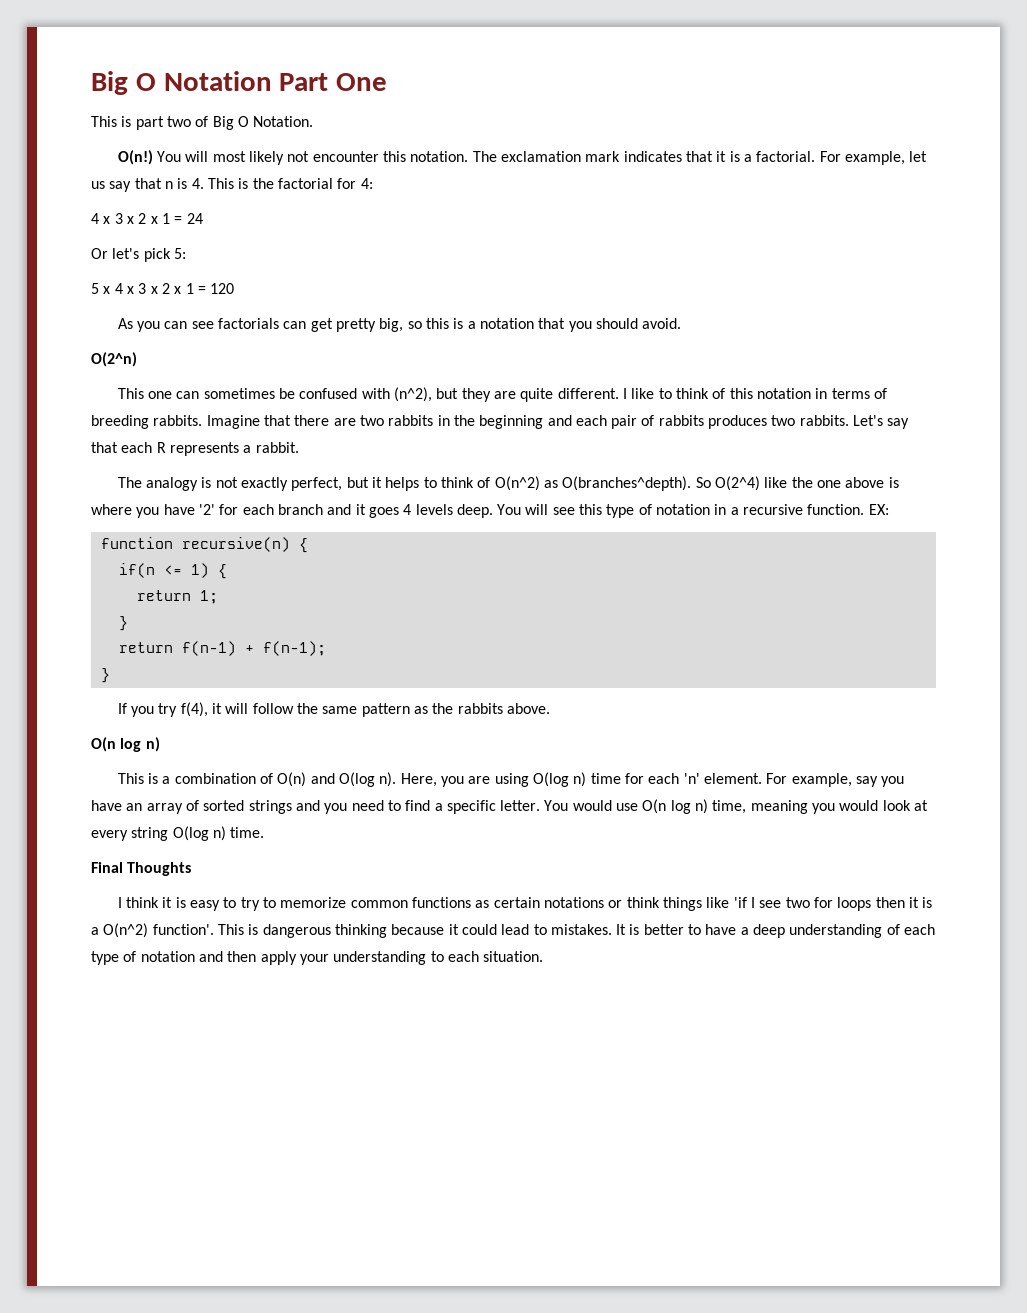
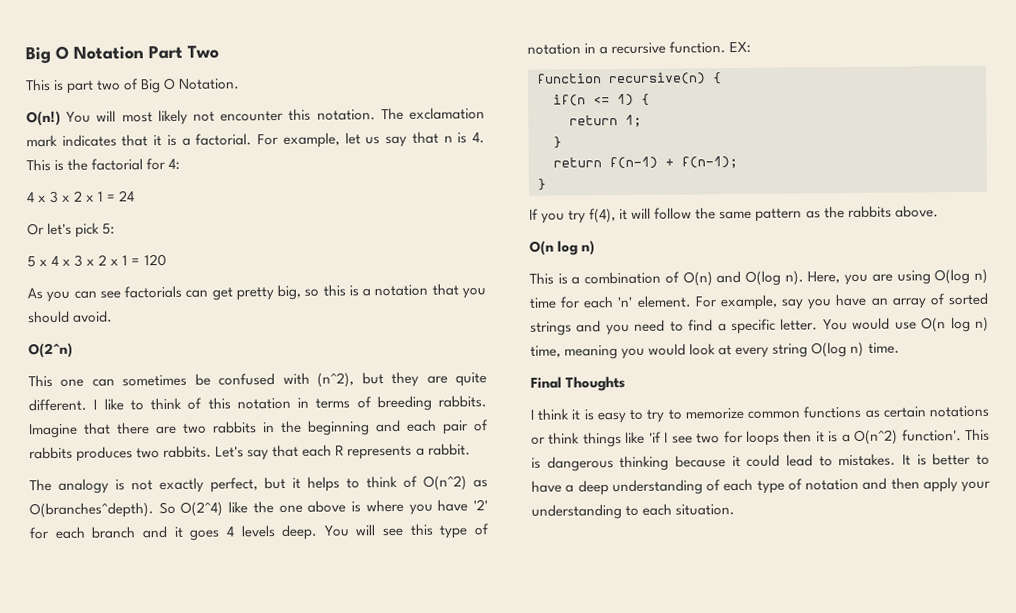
- Big O Notation Part One
+ Big O Notation Part Two

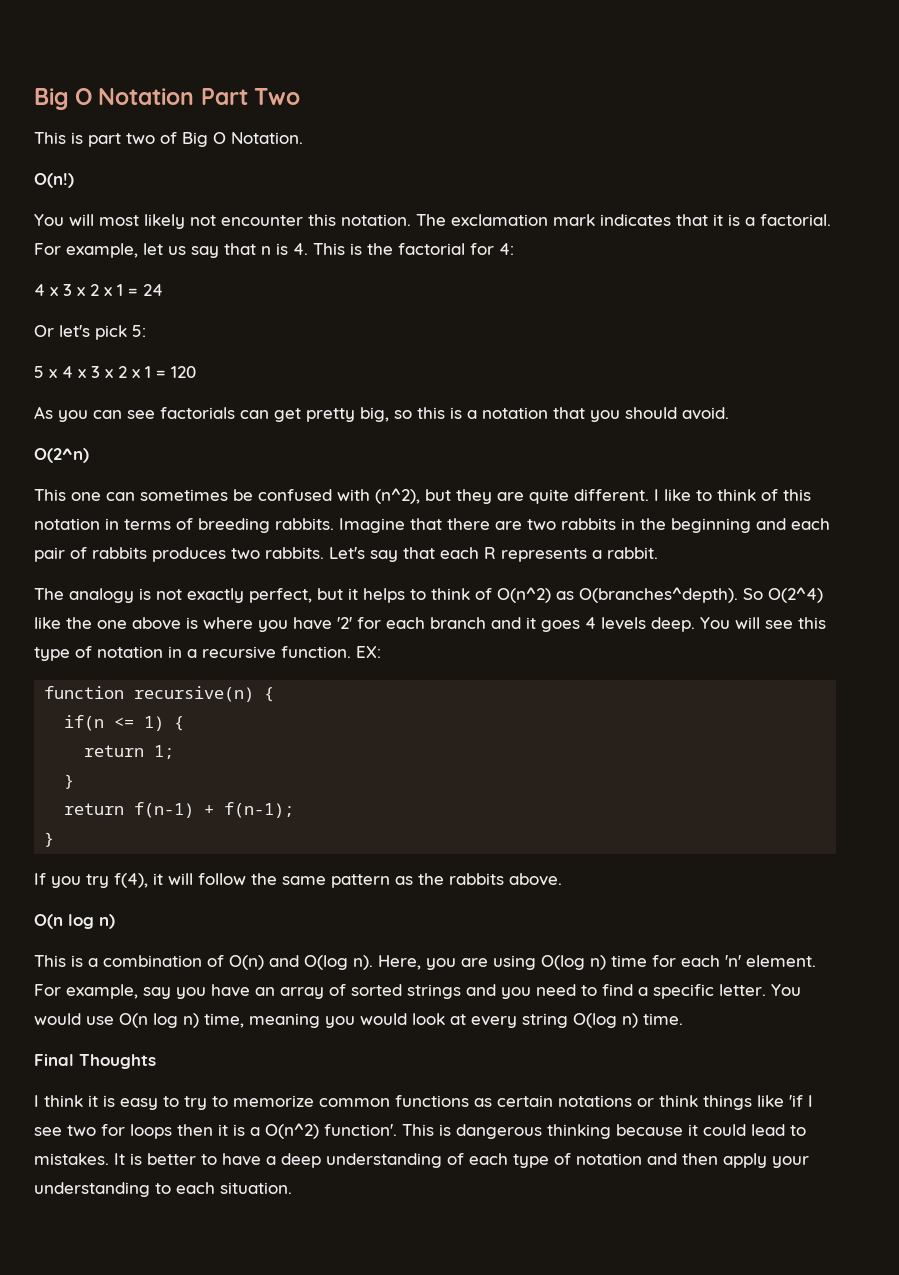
- O(n!) You will most likely not encounter this notation.
+ O(n!)
+ You will most likely not encounter this notation.

